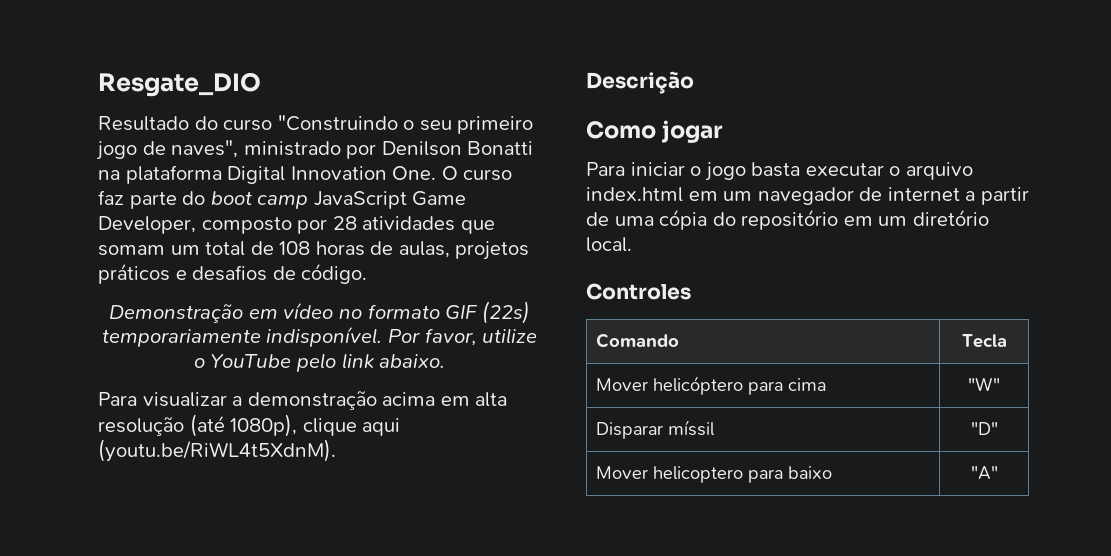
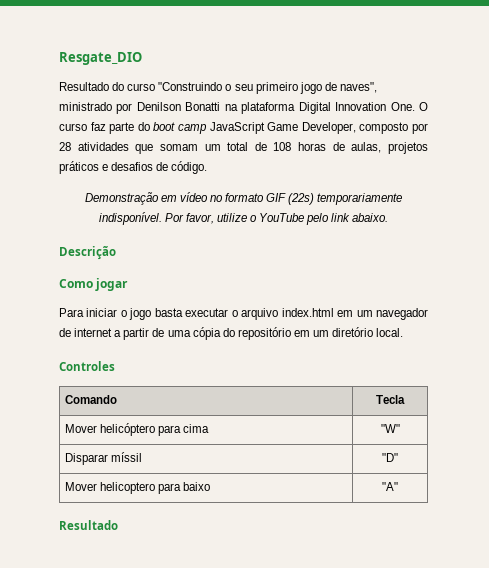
- Para visualizar a demonstração acima em alta resolução (até 1080p), clique aqui (youtu.be/RiWL4t5XdnM).
  Mover helicoptero para baixo | "A"
+ Resultado

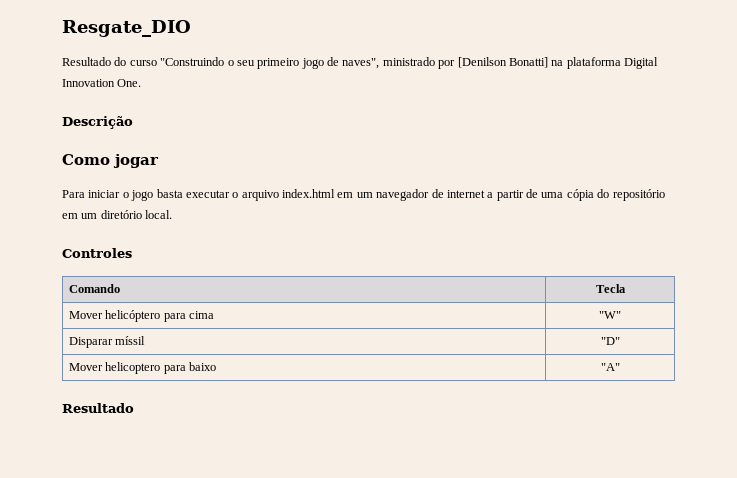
- Resultado do curso "Construindo o seu primeiro jogo de naves", ministrado por Denilson Bonatti na plataforma Digital Innovation One. O curso faz parte do boot camp JavaScript Game Developer, composto por 28 atividades que somam um total de 108 horas de aulas, projetos práticos e desafios de código.
- Demonstração em vídeo no formato GIF (22s) temporariamente indisponível. Por favor, utilize o YouTube pelo link abaixo.
+ Resultado do curso "Construindo o seu primeiro jogo de naves", ministrado por [Denilson Bonatti] na plataforma Digital Innovation One.

